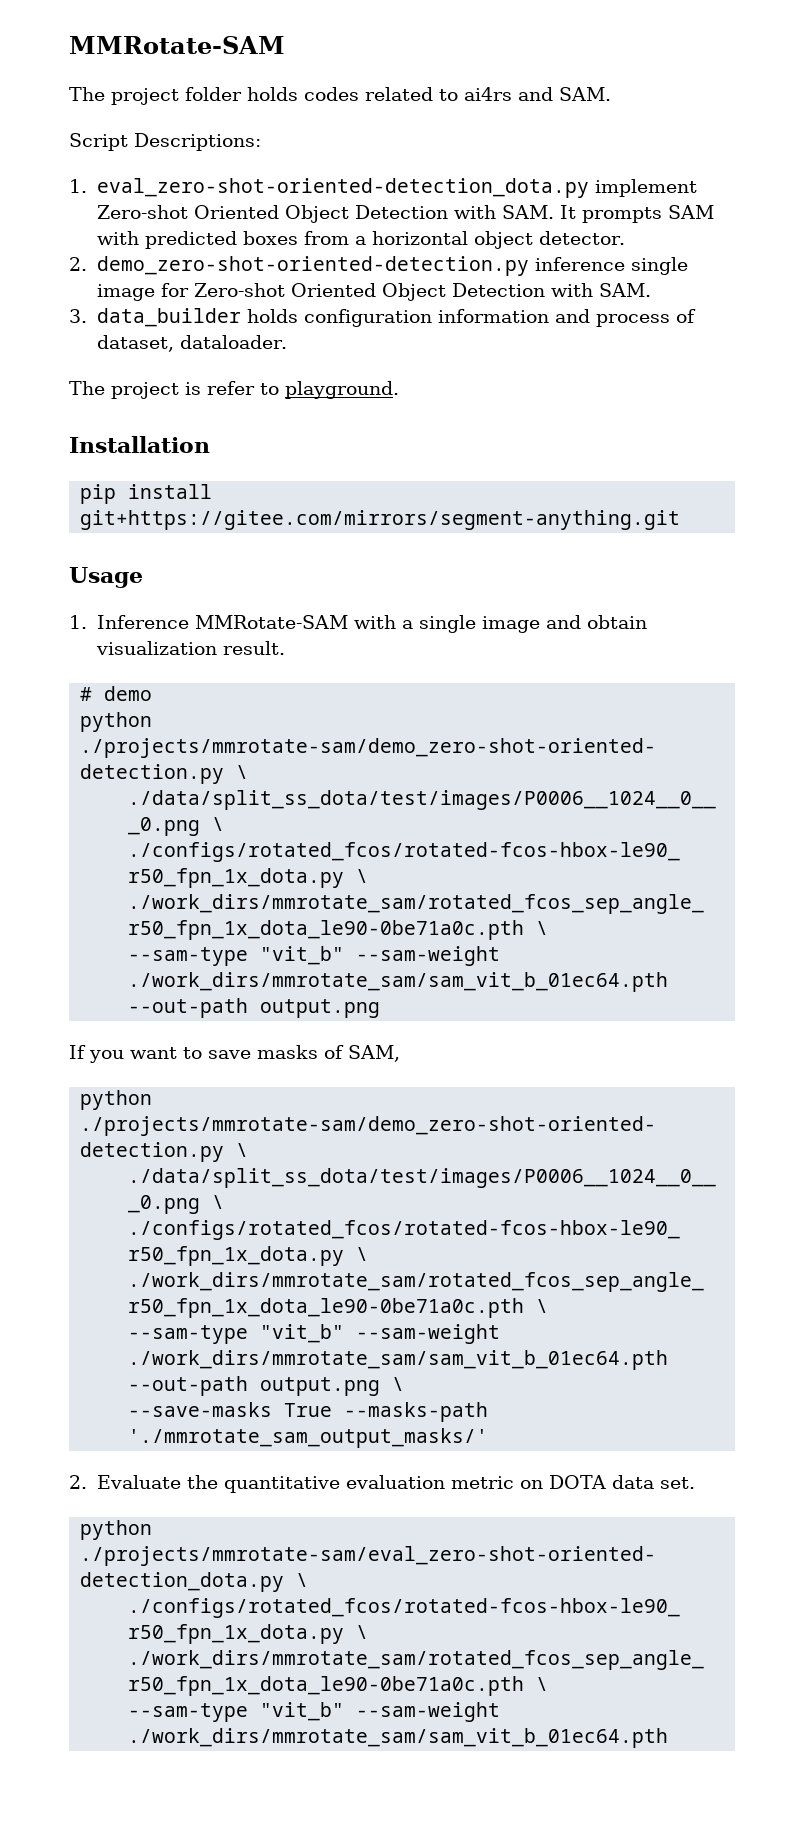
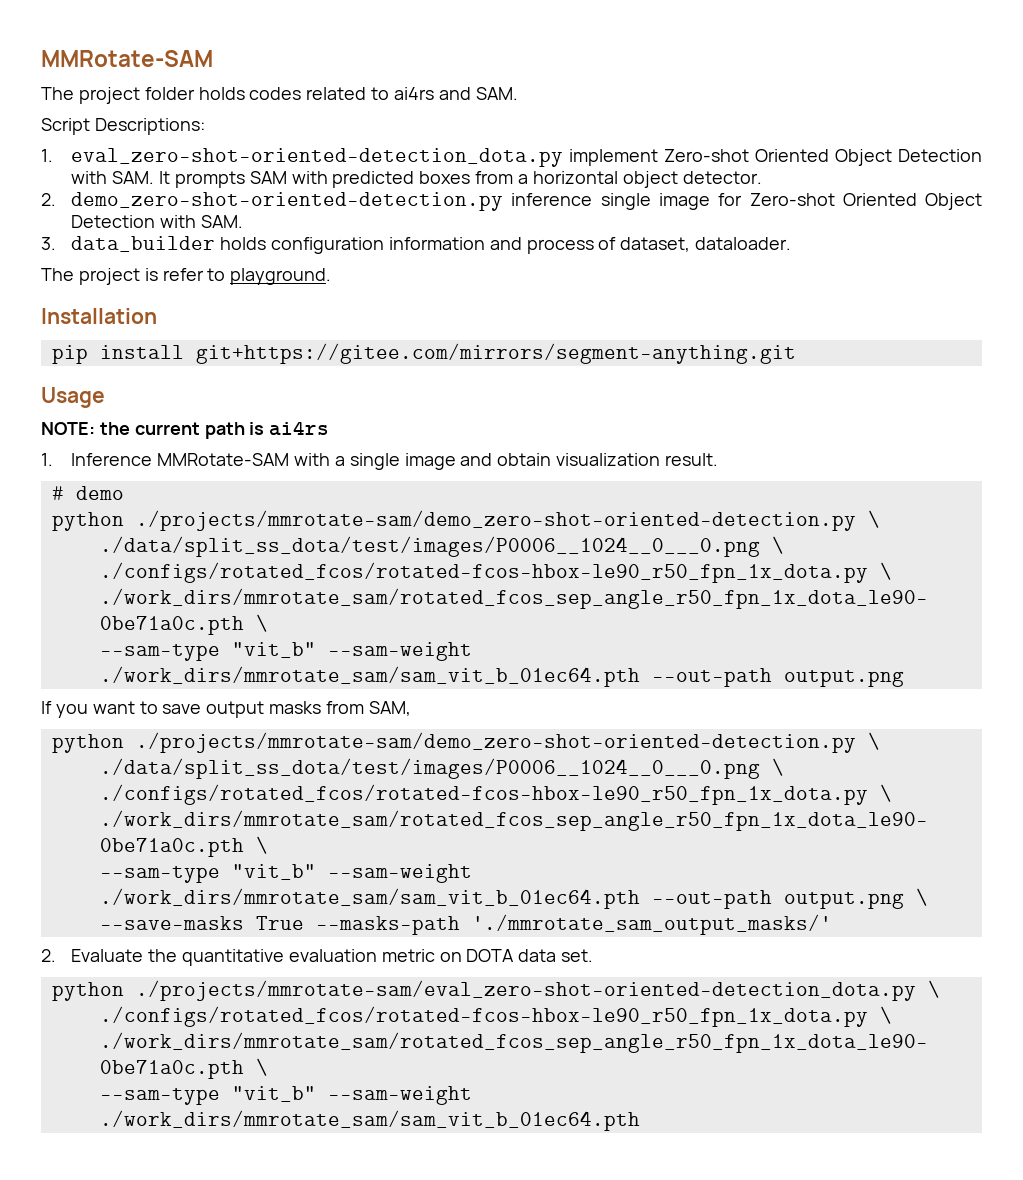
+ NOTE: the current path is ai4rs
- If you want to save masks of SAM,
+ If you want to save output masks from SAM,

